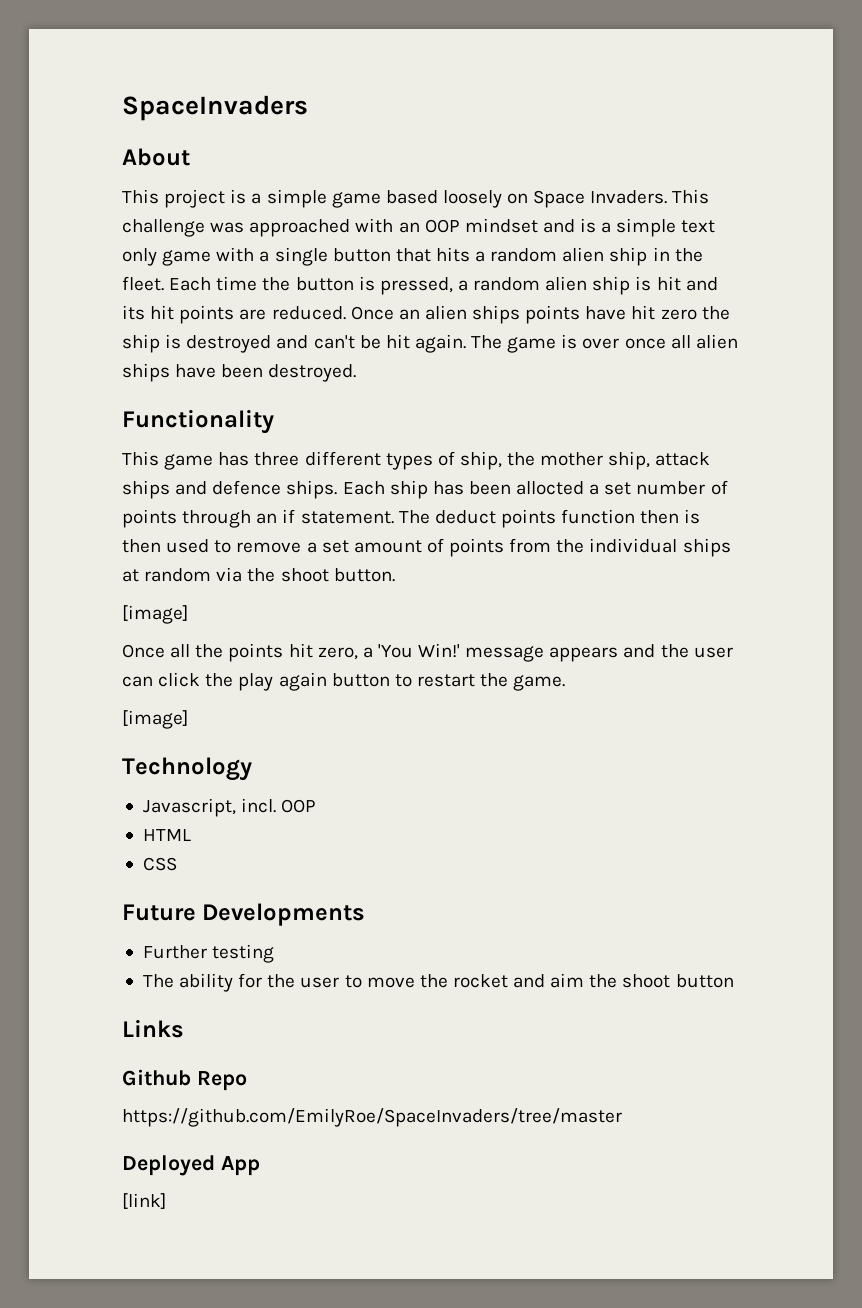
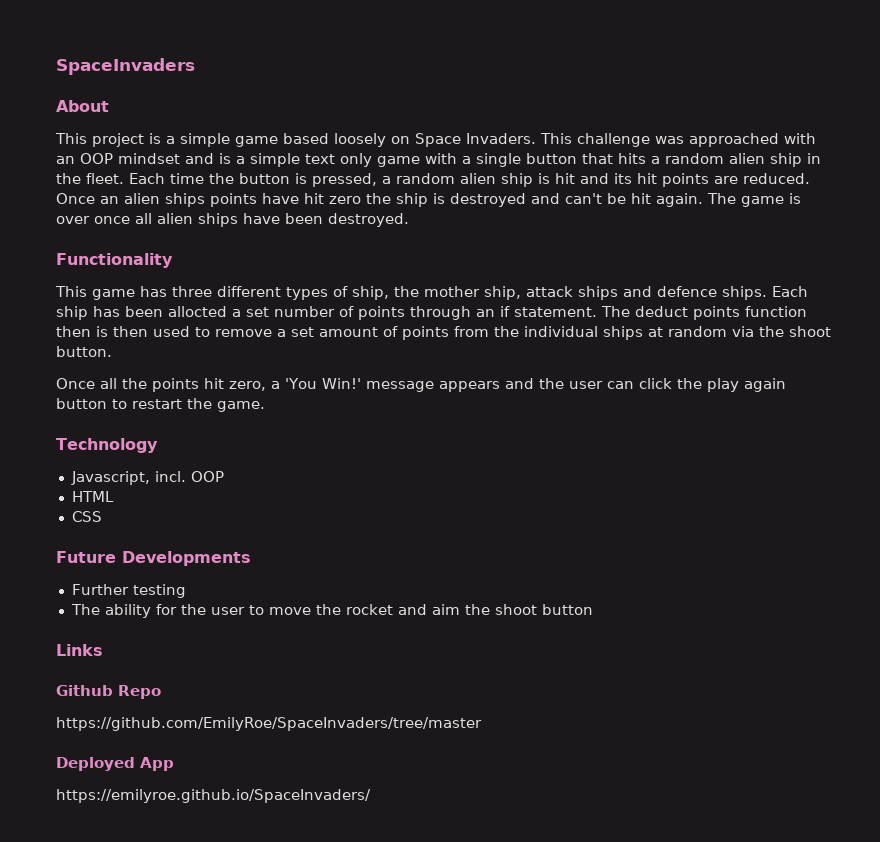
  The deduct points function then is then used to remove a set amount of points from the individual ships at random via the shoot button.
- [image]
  Once all the points hit zero, a 'You Win!' message appears and the user can click the play again button to restart the game.
- [image]
- [link]
+ https://emilyroe.github.io/SpaceInvaders/

